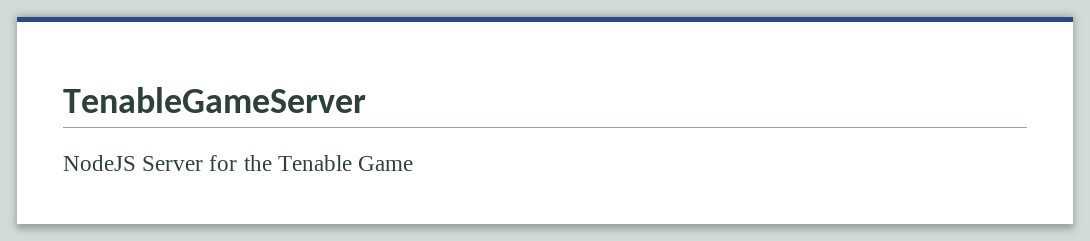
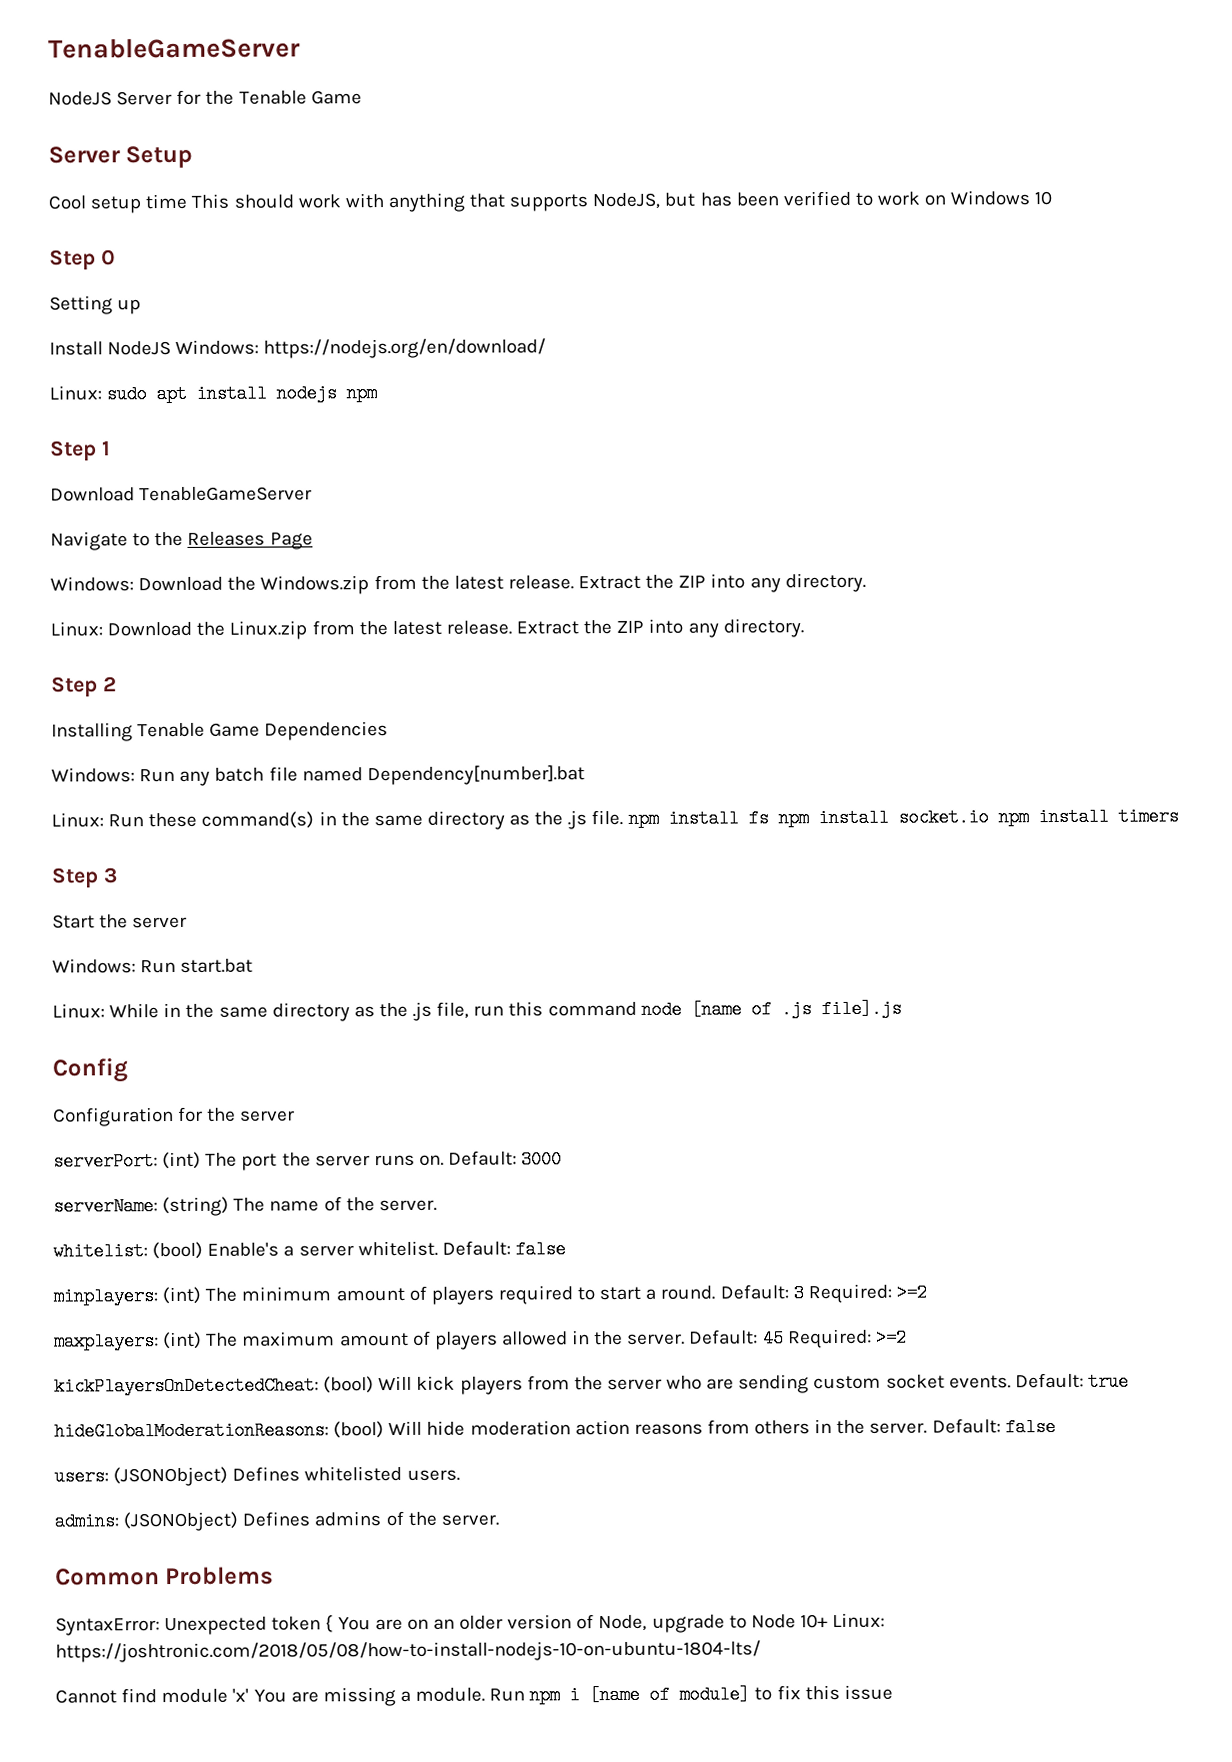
+ Server Setup
+ Cool setup time This should work with anything that supports NodeJS, but has been verified to work on Windows 10
+ Step 0
+ Setting up
+ Install NodeJS Windows: https://nodejs.org/en/download/
+ Linux: sudo apt install nodejs npm
+ Step 1
+ Download TenableGameServer
+ Navigate to the Releases Page
+ Windows: Download the Windows.zip from the latest release. Extract the ZIP into any directory.
+ Linux: Download the Linux.zip from the latest release. Extract the ZIP into any directory.
+ Step 2
+ Installing Tenable Game Dependencies
+ Windows: Run any batch file named Dependency[number].bat
+ Linux: Run these command(s) in the same directory as the .js file. npm install fs npm install socket.io npm install timers
+ Step 3
+ Start the server
+ Windows: Run start.bat
+ Linux: While in the same directory as the .js file, run this command node [name of .js file].js
+ Config
+ Configuration for the server
+ serverPort: (int) The port the server runs on. Default: 3000
+ serverName: (string) The name of the server.
+ whitelist: (bool) Enable's a server whitelist. Default: false
+ minplayers: (int) The minimum amount of players required to start a round. Default: 3 Required: >=2
+ maxplayers: (int) The maximum amount of players allowed in the server. Default: 45 Required: >=2
+ kickPlayersOnDetectedCheat: (bool) Will kick players from the server who are sending custom socket events. Default: true
+ hideGlobalModerationReasons: (bool) Will hide moderation action reasons from others in the server. Default: false
+ users: (JSONObject) Defines whitelisted users.
+ admins: (JSONObject) Defines admins of the server.
+ Common Problems
+ SyntaxError: Unexpected token { You are on an older version of Node, upgrade to Node 10+ Linux: https://joshtronic.com/2018/05/08/how-to-install-nodejs-10-on-ubuntu-1804-lts/
+ Cannot find module 'x' You are missing a module. Run npm i [name of module] to fix this issue

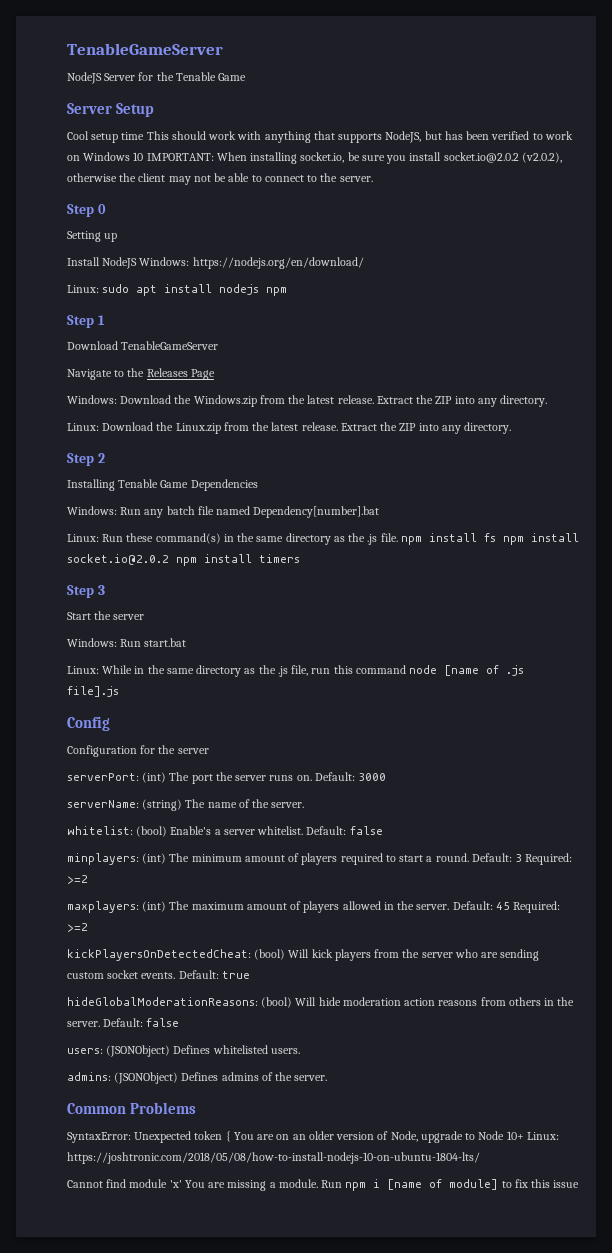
- Cool setup time This should work with anything that supports NodeJS, but has been verified to work on Windows 10
+ Cool setup time This should work with anything that supports NodeJS, but has been verified to work on Windows 10 IMPORTANT: When installing socket.io, be sure you install socket.io@2.0.2 (v2.0.2), otherwise the client may not be able to connect to the server.
- Linux: Run these command(s) in the same directory as the .js file. npm install fs npm install socket.io npm install timers
+ Linux: Run these command(s) in the same directory as the .js file. npm install fs npm install socket.io@2.0.2 npm install timers

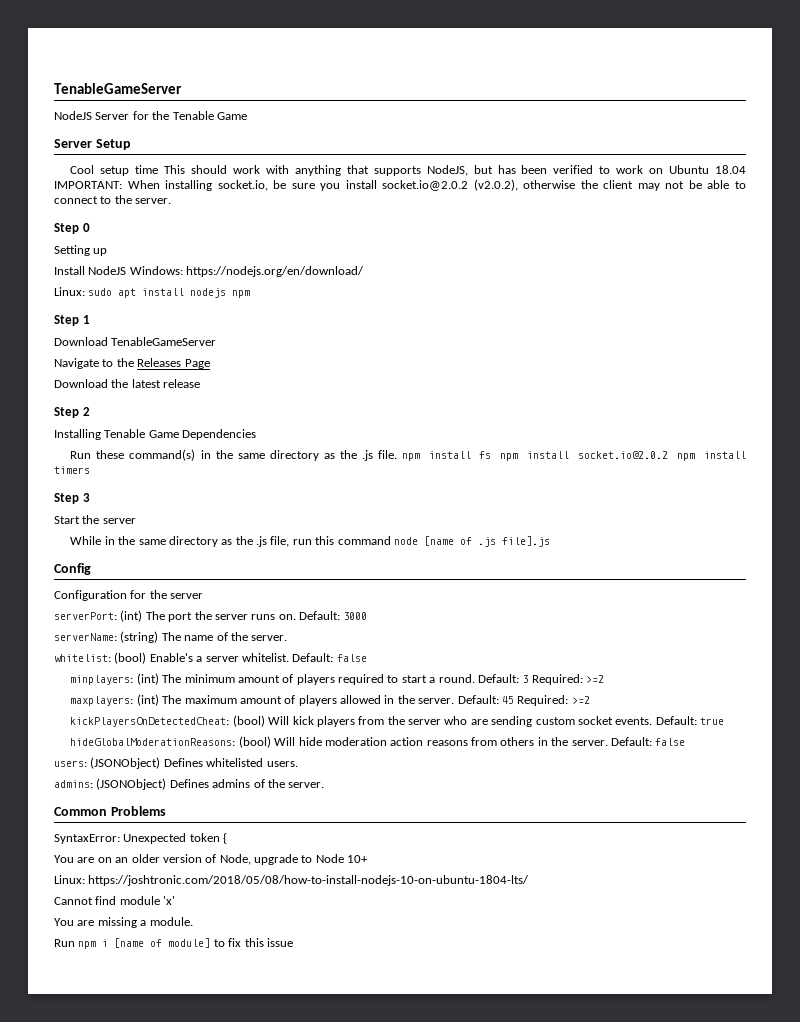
- Cool setup time This should work with anything that supports NodeJS, but has been verified to work on Windows 10 IMPORTANT: When installing socket.io, be sure you install socket.io@2.0.2 (v2.0.2), otherwise the client may not be able to connect to the server.
+ Cool setup time This should work with anything that supports NodeJS, but has been verified to work on Ubuntu 18.04 IMPORTANT: When installing socket.io, be sure you install socket.io@2.0.2 (v2.0.2), otherwise the client may not be able to connect to the server.
- Windows: Download the Windows.zip from the latest release. Extract the ZIP into any directory.
- Linux: Download the Linux.zip from the latest release. Extract the ZIP into any directory.
+ Download the latest release
- Windows: Run any batch file named Dependency[number].bat
- Linux: Run these command(s) in the same directory as the .js file. npm install fs npm install socket.io@2.0.2 npm install timers
+ Run these command(s) in the same directory as the .js file. npm install fs npm install socket.io@2.0.2 npm install timers
- Windows: Run start.bat
- Linux: While in the same directory as the .js file, run this command node [name of .js file].js
+ While in the same directory as the .js file, run this command node [name of .js file].js
- SyntaxError: Unexpected token { You are on an older version of Node, upgrade to Node 10+ Linux: https://joshtronic.com/2018/05/08/how-to-install-nodejs-10-on-ubuntu-1804-lts/
+ SyntaxError: Unexpected token {
+ You are on an older version of Node, upgrade to Node 10+
+ Linux: https://joshtronic.com/2018/05/08/how-to-install-nodejs-10-on-ubuntu-1804-lts/
- Cannot find module 'x' You are missing a module. Run npm i [name of module] to fix this issue
+ Cannot find module 'x'
+ You are missing a module.
+ Run npm i [name of module] to fix this issue

